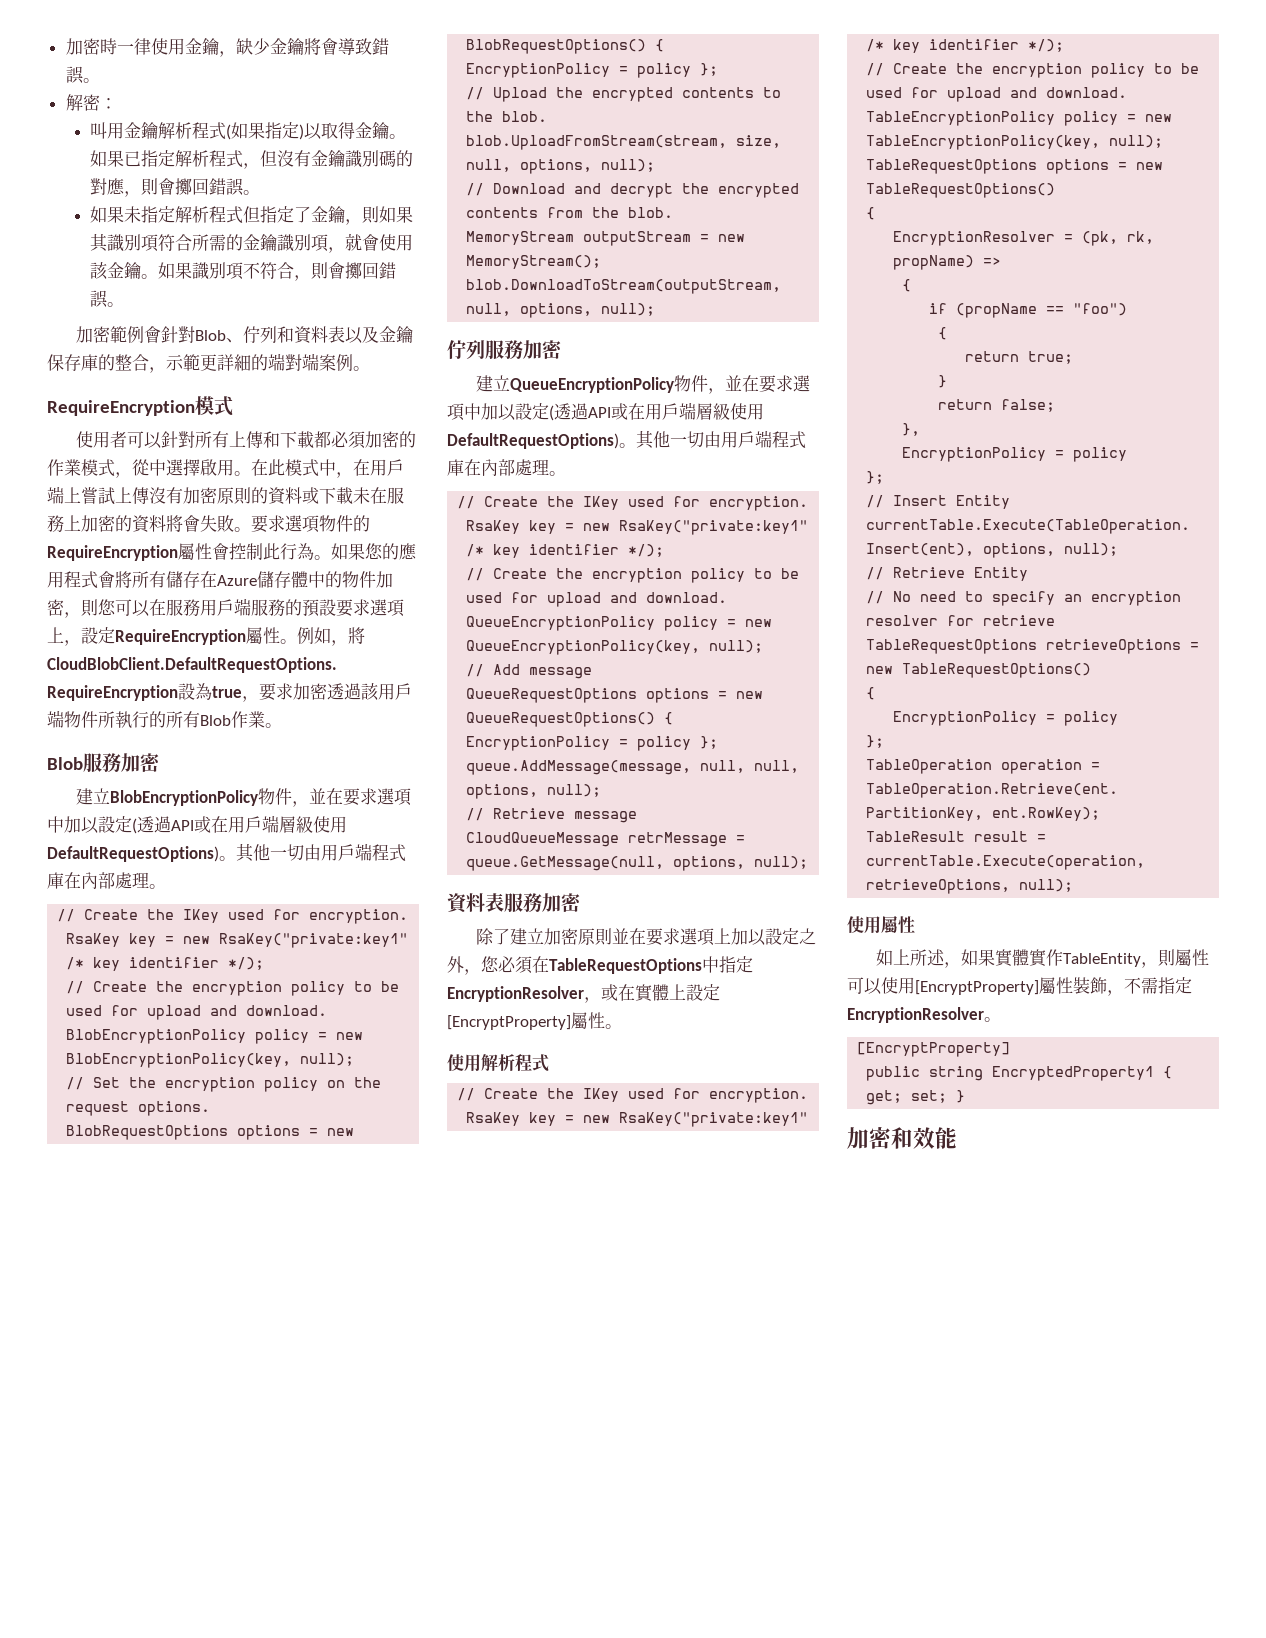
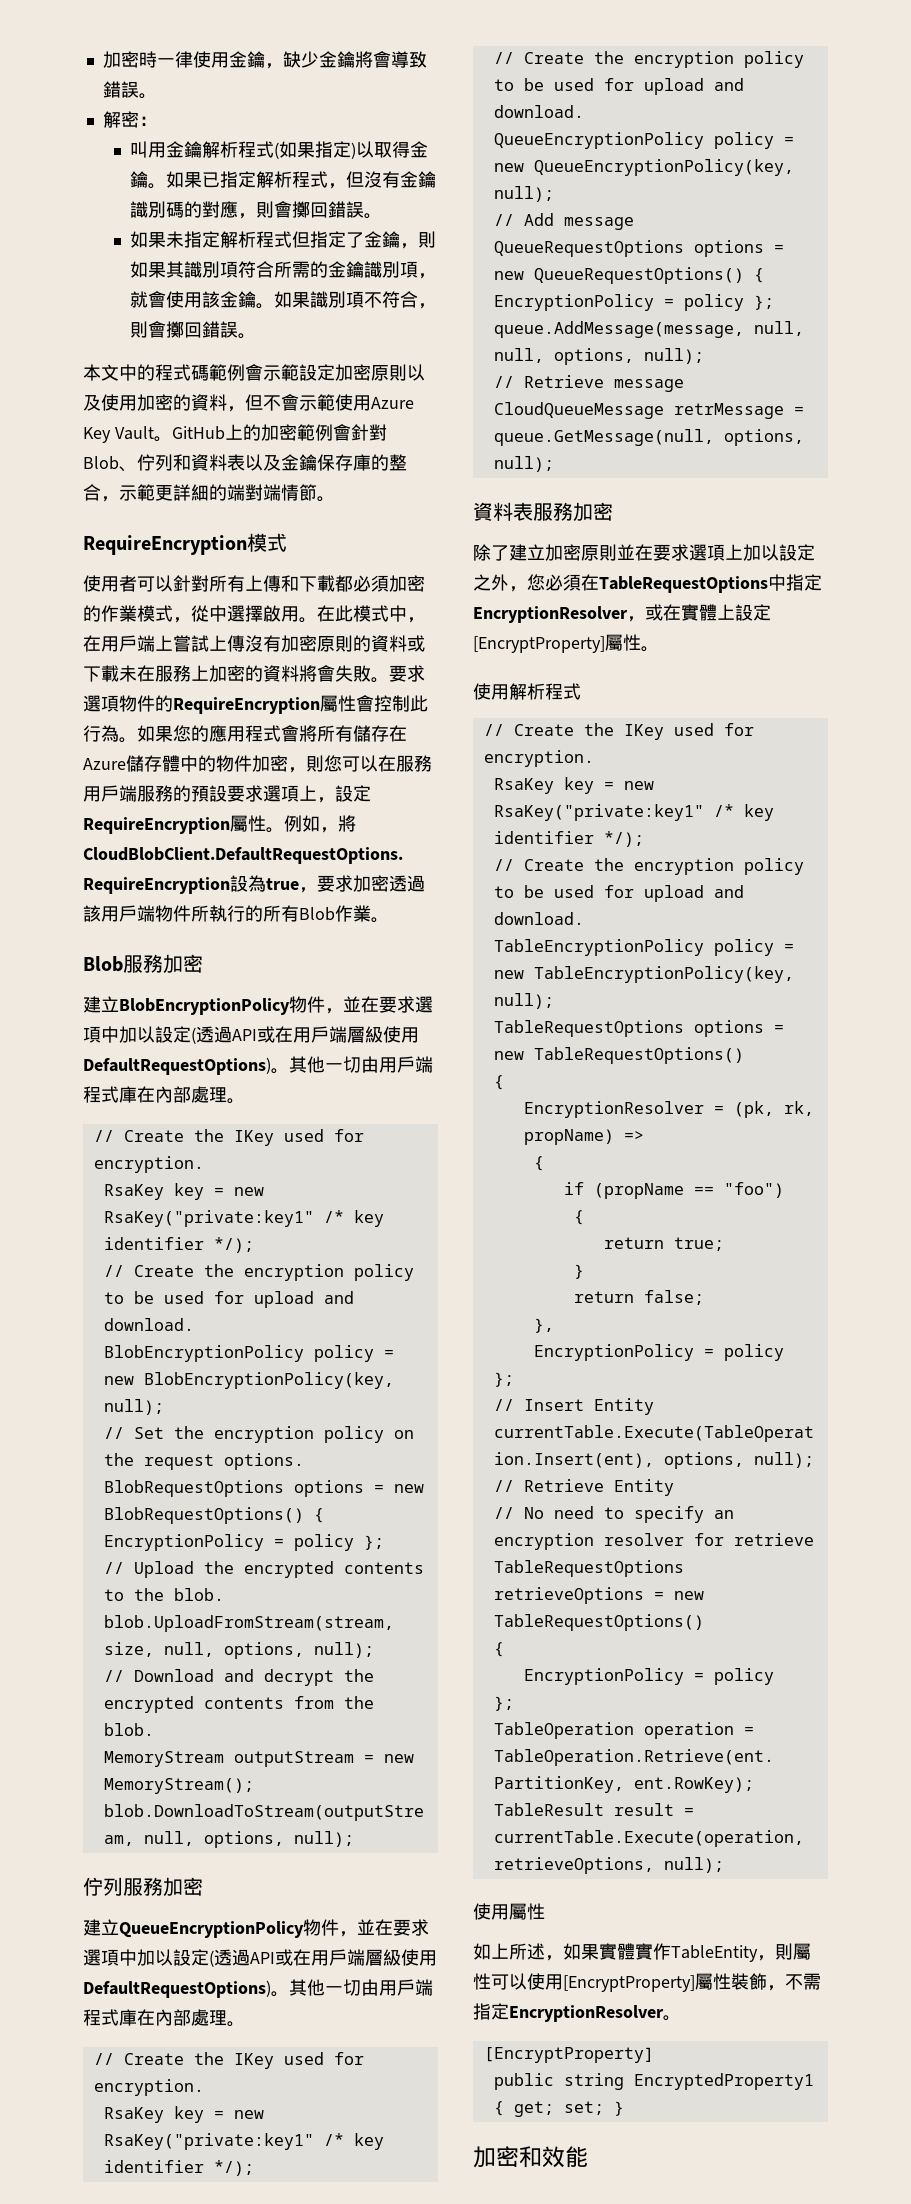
- 加密範例會針對Blob、佇列和資料表以及金鑰保存庫的整合，示範更詳細的端對端案例。
+ 本文中的程式碼範例會示範設定加密原則以及使用加密的資料，但不會示範使用Azure Key Vault。GitHub上的加密範例會針對Blob、佇列和資料表以及金鑰保存庫的整合，示範更詳細的端對端情節。

